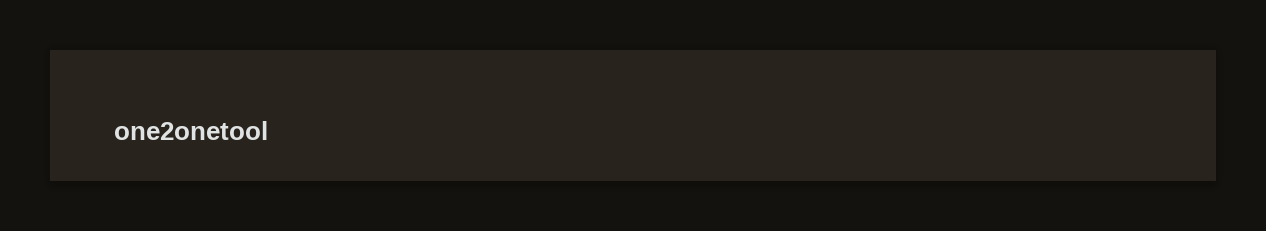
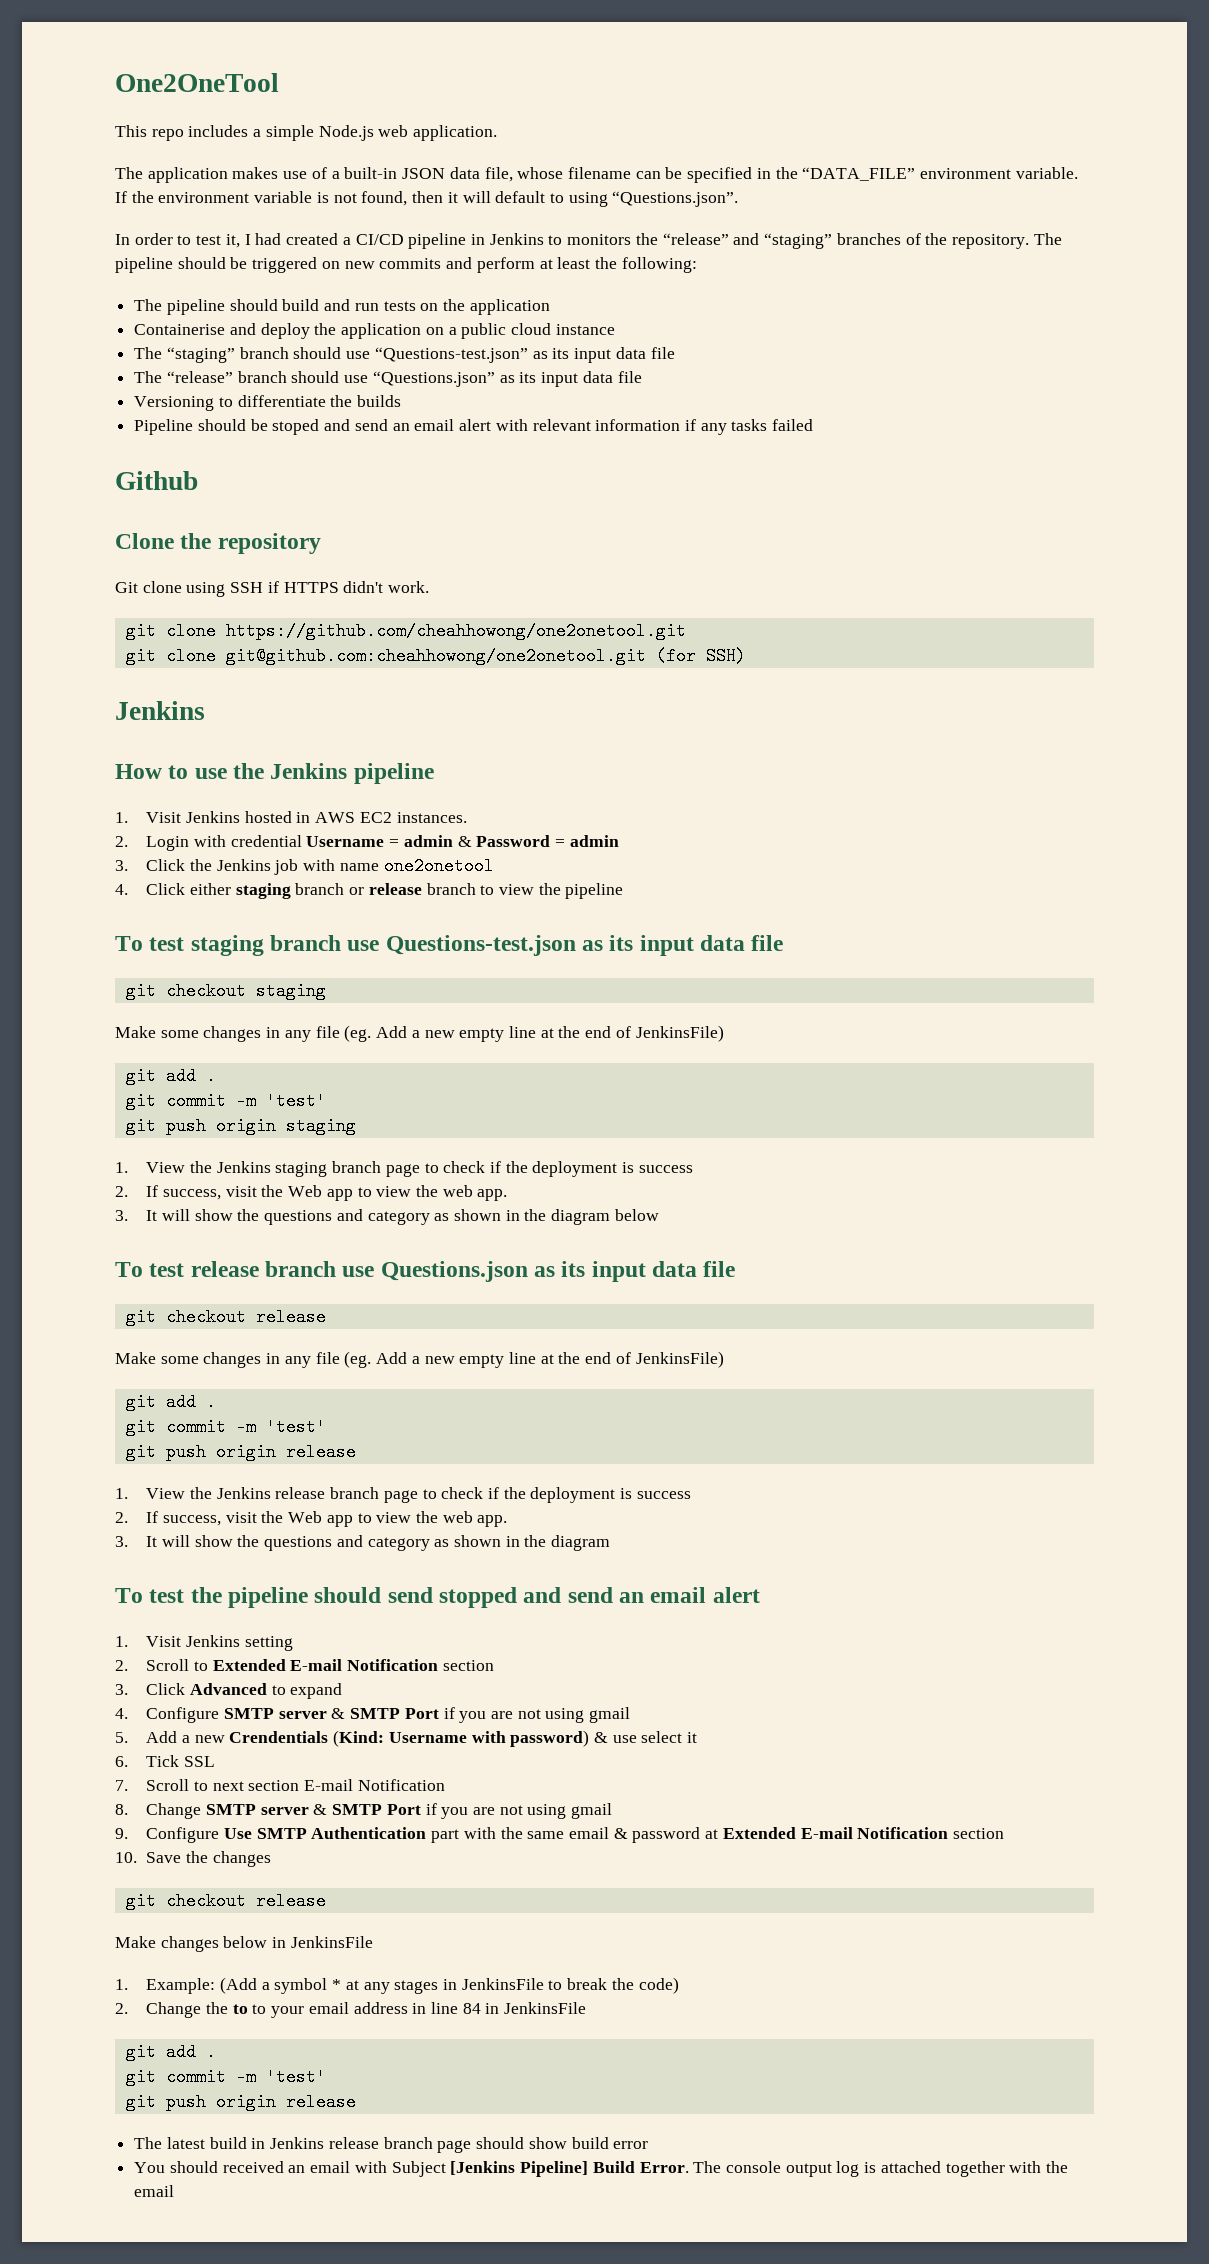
- one2onetool
+ One2OneTool
+ This repo includes a simple Node.js web application.
+ The application makes use of a built-in JSON data file, whose filename can be specified in the “DATA_FILE” environment variable. If the environment variable is not found, then it will default to using “Questions.json”.
+ In order to test it, I had created a CI/CD pipeline in Jenkins to monitors the “release” and “staging” branches of the repository. The pipeline should be triggered on new commits and perform at least the following:
+ The pipeline should build and run tests on the application
+ Containerise and deploy the application on a public cloud instance
+ The “staging” branch should use “Questions-test.json” as its input data file
+ The “release” branch should use “Questions.json” as its input data file
+ Versioning to differentiate the builds
+ Pipeline should be stoped and send an email alert with relevant information if any tasks failed
+ Github
+ Clone the repository
+ Git clone using SSH if HTTPS didn't work.
+ git clone https://github.com/cheahhowong/one2onetool.git
+ git clone git@github.com:cheahhowong/one2onetool.git (for SSH)
+ Jenkins
+ How to use the Jenkins pipeline
+ 1. Visit Jenkins hosted in AWS EC2 instances.
+ 2. Login with credential Username = admin & Password = admin
+ 3. Click the Jenkins job with name one2onetool
+ 4. Click either staging branch or release branch to view the pipeline
+ To test staging branch use Questions-test.json as its input data file
+ git checkout staging
+ Make some changes in any file (eg. Add a new empty line at the end of JenkinsFile)
+ git add .
+ git commit -m 'test'
+ git push origin staging
+ 1. View the Jenkins staging branch page to check if the deployment is success
+ 2. If success, visit the Web app to view the web app.
+ 3. It will show the questions and category as shown in the diagram below
+ To test release branch use Questions.json as its input data file
+ git checkout release
+ Make some changes in any file (eg. Add a new empty line at the end of JenkinsFile)
+ git add .
+ git commit -m 'test'
+ git push origin release
+ 1. View the Jenkins release branch page to check if the deployment is success
+ 2. If success, visit the Web app to view the web app.
+ 3. It will show the questions and category as shown in the diagram
+ To test the pipeline should send stopped and send an email alert
+ 1. Visit Jenkins setting
+ 2. Scroll to Extended E-mail Notification section
+ 3. Click Advanced to expand
+ 4. Configure SMTP server & SMTP Port if you are not using gmail
+ 5. Add a new Crendentials (Kind: Username with password) & use select it
+ 6. Tick SSL
+ 7. Scroll to next section E-mail Notification
+ 8. Change SMTP server & SMTP Port if you are not using gmail
+ 9. Configure Use SMTP Authentication part with the same email & password at Extended E-mail Notification section
+ 10. Save the changes
+ git checkout release
+ Make changes below in JenkinsFile
+ 1. Example: (Add a symbol * at any stages in JenkinsFile to break the code)
+ 2. Change the to to your email address in line 84 in JenkinsFile
+ git add .
+ git commit -m 'test'
+ git push origin release
+ The latest build in Jenkins release branch page should show build error
+ You should received an email with Subject [Jenkins Pipeline] Build Error. The console output log is attached together with the email

